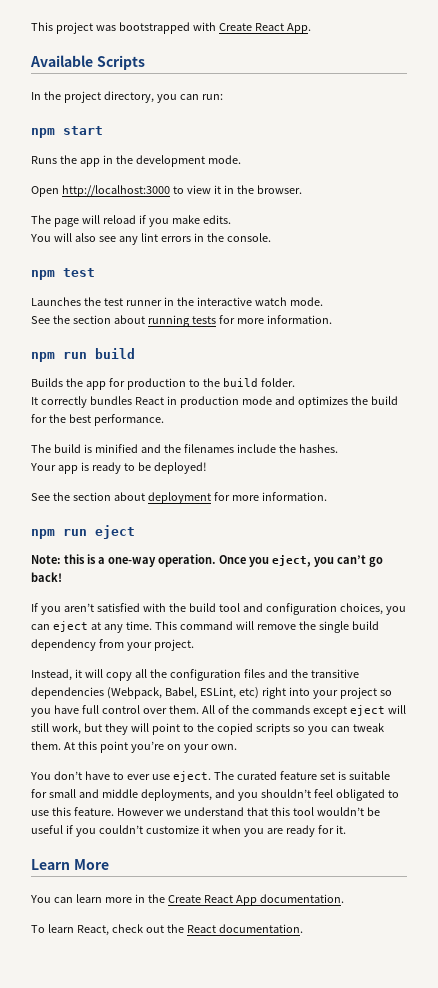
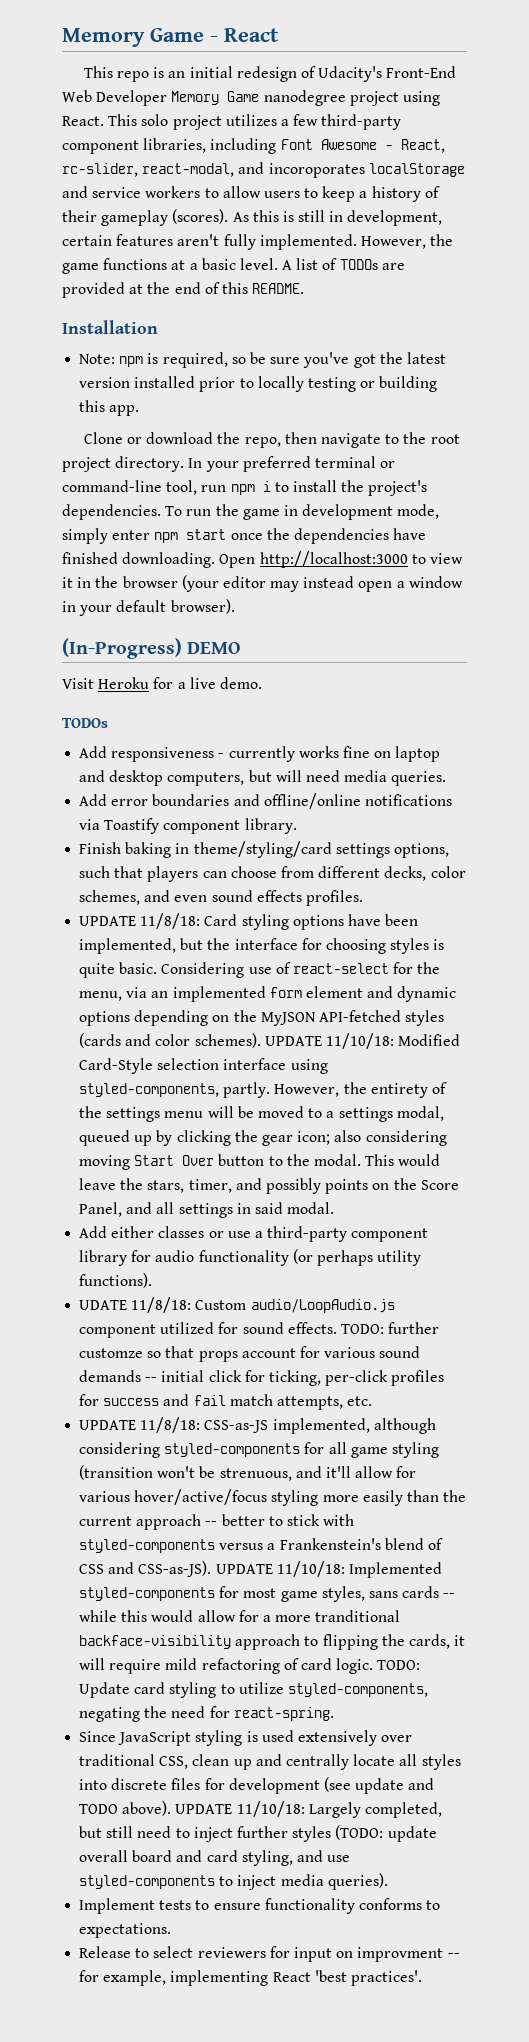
- This project was bootstrapped with Create React App.
- Available Scripts
- In the project directory, you can run:
- npm start
- Runs the app in the development mode.
- Open http://localhost:3000 to view it in the browser.
- The page will reload if you make edits.
- You will also see any lint errors in the console.
- npm test
- Launches the test runner in the interactive watch mode.
- See the section about running tests for more information.
- npm run build
- Builds the app for production to the build folder.
- It correctly bundles React in production mode and optimizes the build for the best performance.
- The build is minified and the filenames include the hashes.
- Your app is ready to be deployed!
- See the section about deployment for more information.
- npm run eject
- Note: this is a one-way operation. Once you eject, you can’t go back!
- If you aren’t satisfied with the build tool and configuration choices, you can eject at any time. This command will remove the single build dependency from your project.
- Instead, it will copy all the configuration files and the transitive dependencies (Webpack, Babel, ESLint, etc) right into your project so you have full control over them. All of the commands except eject will still work, but they will point to the copied scripts so you can tweak them. At this point you’re on your own.
- You don’t have to ever use eject. The curated feature set is suitable for small and middle deployments, and you shouldn’t feel obligated to use this feature. However we understand that this tool wouldn’t be useful if you couldn’t customize it when you are ready for it.
- Learn More
- You can learn more in the Create React App documentation.
- To learn React, check out the React documentation.
+ Memory Game - React
+ This repo is an initial redesign of Udacity's Front-End Web Developer Memory Game nanodegree project using React. This solo project utilizes a few third-party component libraries, including Font Awesome - React, rc-slider, react-modal, and incoroporates localStorage and service workers to allow users to keep a history of their gameplay (scores). As this is still in development, certain features aren't fully implemented. However, the game functions at a basic level. A list of TODOs are provided at the end of this README.
+ Installation
+ Note: npm is required, so be sure you've got the latest version installed prior to locally testing or building this app.
+ Clone or download the repo, then navigate to the root project directory. In your preferred terminal or command-line tool, run npm i to install the project's dependencies. To run the game in development mode, simply enter npm start once the dependencies have finished downloading. Open http://localhost:3000 to view it in the browser (your editor may instead open a window in your default browser).
+ (In-Progress) DEMO
+ Visit Heroku for a live demo.
+ TODOs
+ Add responsiveness - currently works fine on laptop and desktop computers, but will need media queries.
+ Add error boundaries and offline/online notifications via Toastify component library.
+ Finish baking in theme/styling/card settings options, such that players can choose from different decks, color schemes, and even sound effects profiles.
+ UPDATE 11/8/18: Card styling options have been implemented, but the interface for choosing styles is quite basic. Considering use of react-select for the menu, via an implemented form element and dynamic options depending on the MyJSON API-fetched styles (cards and color schemes). UPDATE 11/10/18: Modified Card-Style selection interface using styled-components, partly. However, the entirety of the settings menu will be moved to a settings modal, queued up by clicking the gear icon; also considering moving Start Over button to the modal. This would leave the stars, timer, and possibly points on the Score Panel, and all settings in said modal.
+ Add either classes or use a third-party component library for audio functionality (or perhaps utility functions).
+ UDATE 11/8/18: Custom audio/LoopAudio.js component utilized for sound effects. TODO: further customze so that props account for various sound demands -- initial click for ticking, per-click profiles for success and fail match attempts, etc.
+ UPDATE 11/8/18: CSS-as-JS implemented, although considering styled-components for all game styling (transition won't be strenuous, and it'll allow for various hover/active/focus styling more easily than the current approach -- better to stick with styled-components versus a Frankenstein's blend of CSS and CSS-as-JS). UPDATE 11/10/18: Implemented styled-components for most game styles, sans cards -- while this would allow for a more tranditional backface-visibility approach to flipping the cards, it will require mild refactoring of card logic. TODO: Update card styling to utilize styled-components, negating the need for react-spring.
+ Since JavaScript styling is used extensively over traditional CSS, clean up and centrally locate all styles into discrete files for development (see update and TODO above). UPDATE 11/10/18: Largely completed, but still need to inject further styles (TODO: update overall board and card styling, and use styled-components to inject media queries).
+ Implement tests to ensure functionality conforms to expectations.
+ Release to select reviewers for input on improvment -- for example, implementing React 'best practices'.

